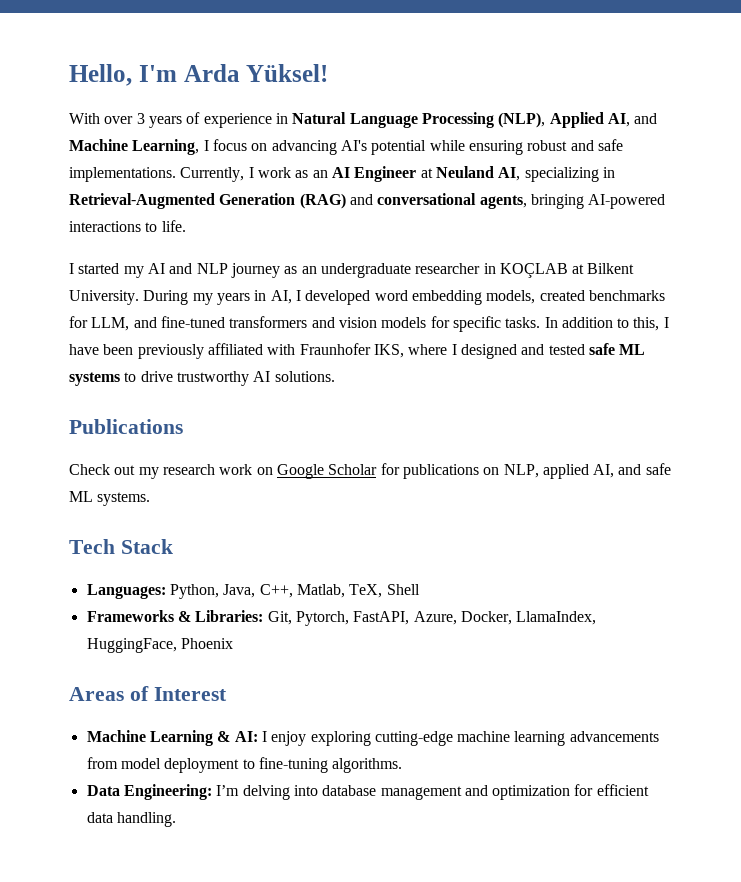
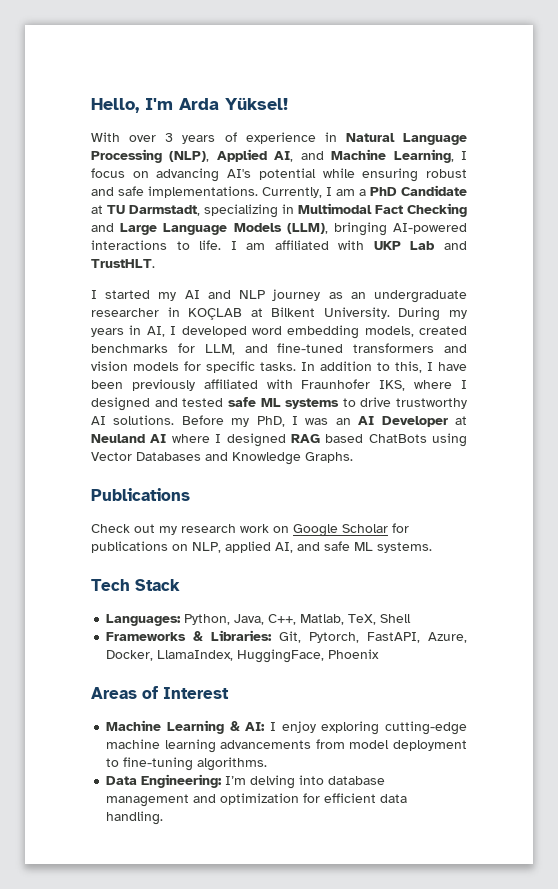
- Currently, I work as an AI Engineer at Neuland AI, specializing in Retrieval-Augmented Generation (RAG) and conversational agents, bringing AI-powered interactions to life.
+ Currently, I am a PhD Candidate at TU Darmstadt, specializing in Multimodal Fact Checking and Large Language Models (LLM), bringing AI-powered interactions to life. I am affiliated with UKP Lab and TrustHLT.
+ Before my PhD, I was an AI Developer at Neuland AI where I designed RAG based ChatBots using Vector Databases and Knowledge Graphs.

